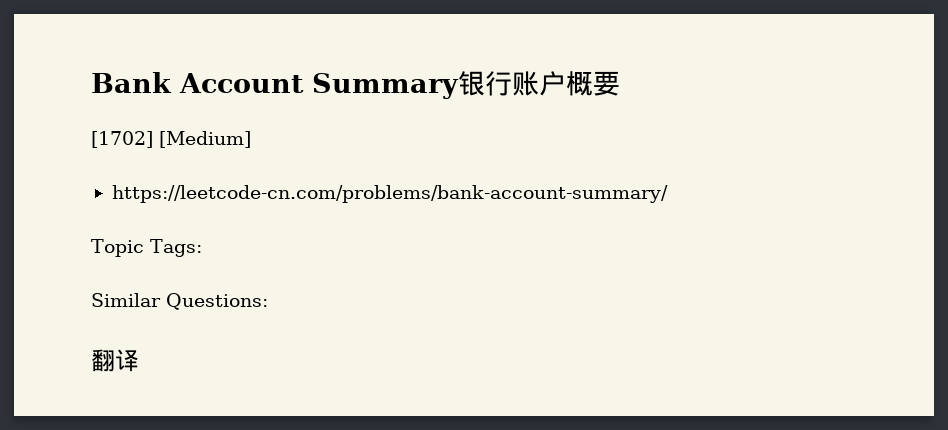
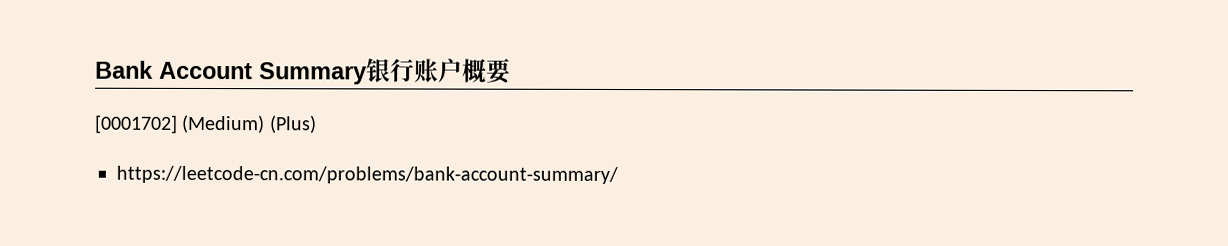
- [1702] [Medium]
+ [0001702] (Medium) (Plus)
  https://leetcode-cn.com/problems/bank-account-summary/
- Topic Tags:
- Similar Questions:
- 翻译

